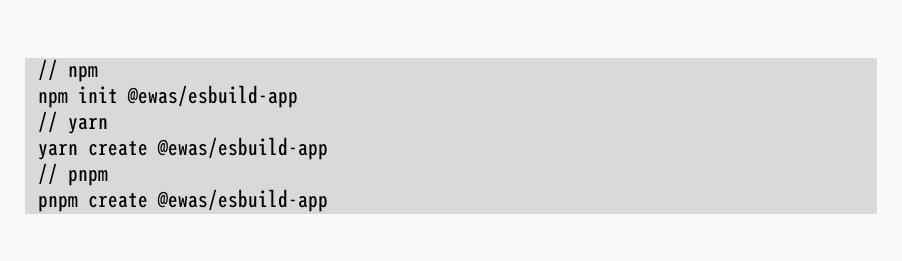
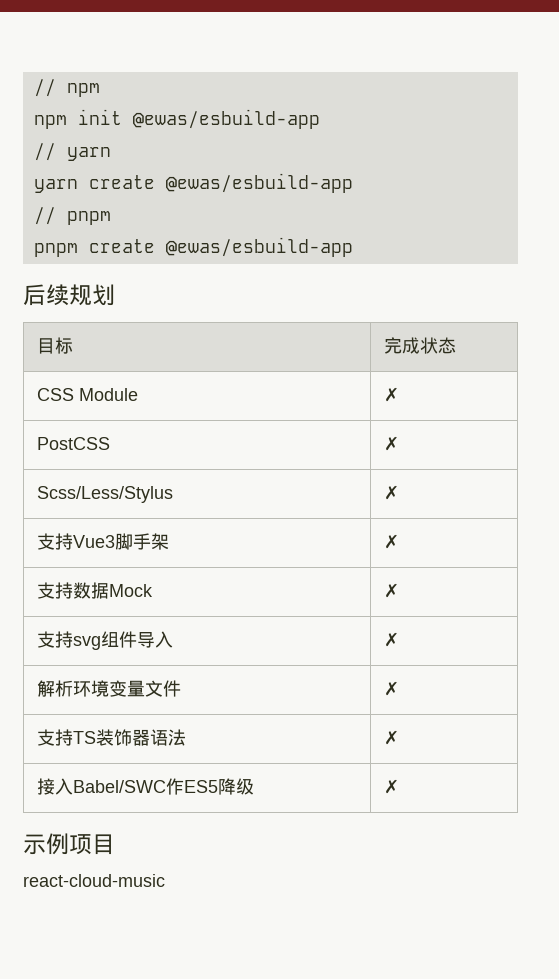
+ 后续规划
+ 目标 | 完成状态
+ CSS Module | ✗
+ PostCSS | ✗
+ Scss/Less/Stylus | ✗
+ 支持Vue3脚手架 | ✗
+ 支持数据Mock | ✗
+ 支持svg组件导入 | ✗
+ 解析环境变量文件 | ✗
+ 支持TS装饰器语法 | ✗
+ 接入Babel/SWC作ES5降级 | ✗
+ 示例项目
+ react-cloud-music

